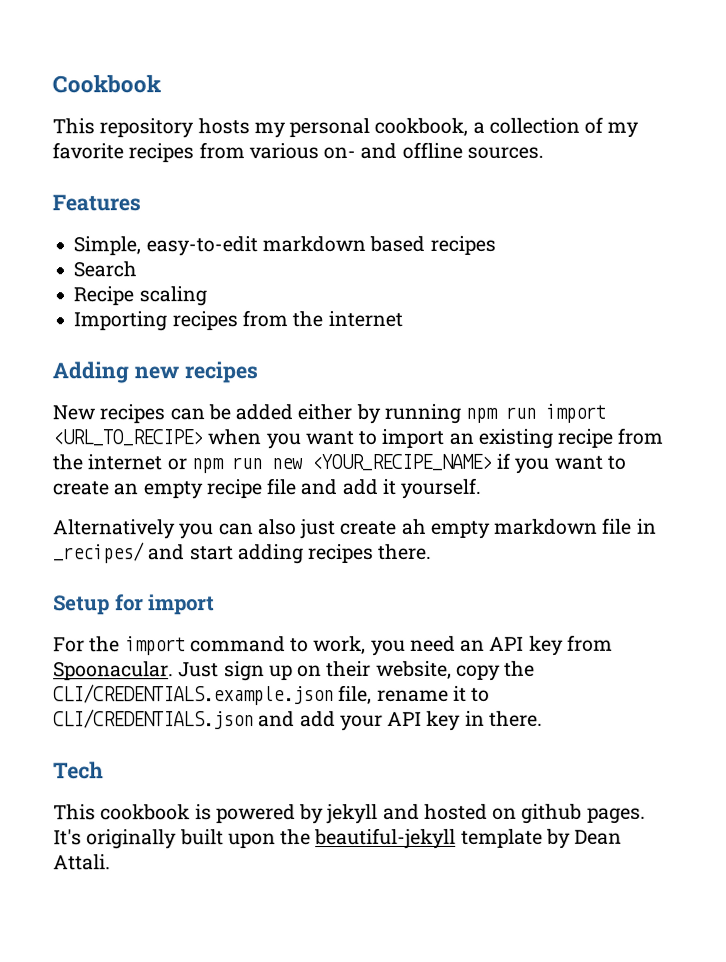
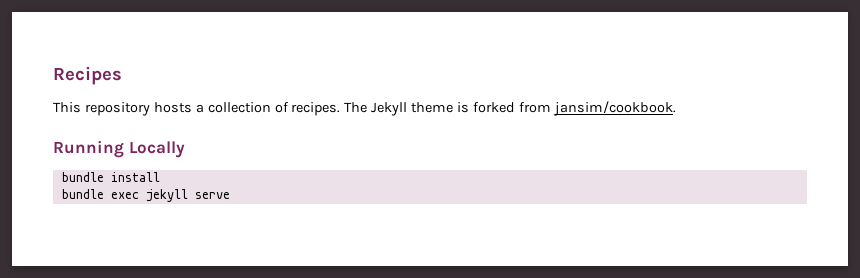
- Cookbook
+ Recipes
- This repository hosts my personal cookbook, a collection of my favorite recipes from various on- and offline sources.
- Features
- Simple, easy-to-edit markdown based recipes
- Search
- Recipe scaling
- Importing recipes from the internet
- Adding new recipes
- New recipes can be added either by running npm run import <URL_TO_RECIPE> when you want to import an existing recipe from the internet or npm run new <YOUR_RECIPE_NAME> if you want to create an empty recipe file and add it yourself.
- Alternatively you can also just create ah empty markdown file in _recipes/ and start adding recipes there.
- Setup for import
- For the import command to work, you need an API key from Spoonacular. Just sign up on their website, copy the CLI/CREDENTIALS.example.json file, rename it to CLI/CREDENTIALS.json and add your API key in there.
- Tech
- This cookbook is powered by jekyll and hosted on github pages. It's originally built upon the beautiful-jekyll template by Dean Attali.
+ This repository hosts a collection of recipes. The Jekyll theme is forked from jansim/cookbook.
+ Running Locally
+ bundle install
+ bundle exec jekyll serve

